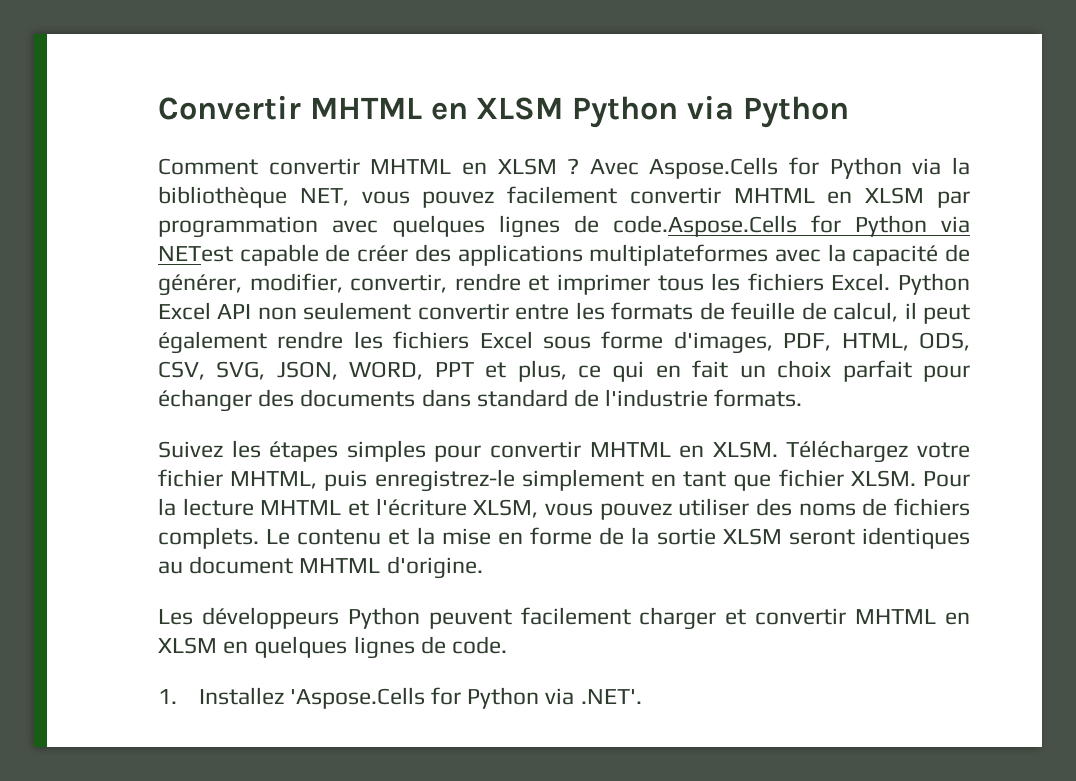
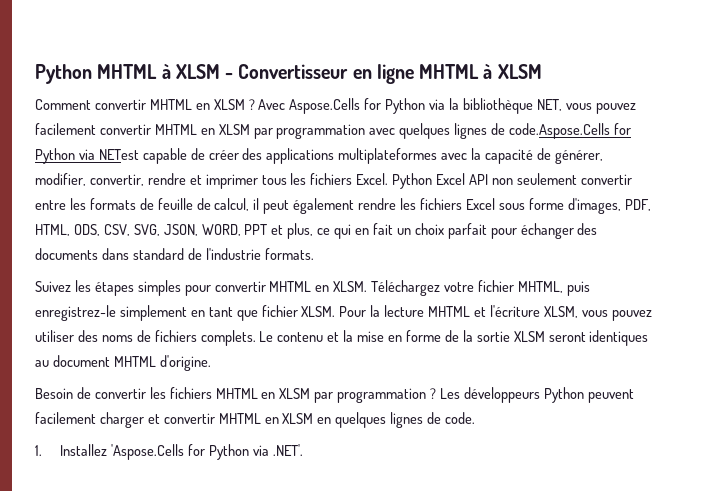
- Convertir MHTML en XLSM Python via Python
+ Python MHTML à XLSM - Convertisseur en ligne MHTML à XLSM
+ Besoin de convertir les fichiers MHTML en XLSM par programmation ?

